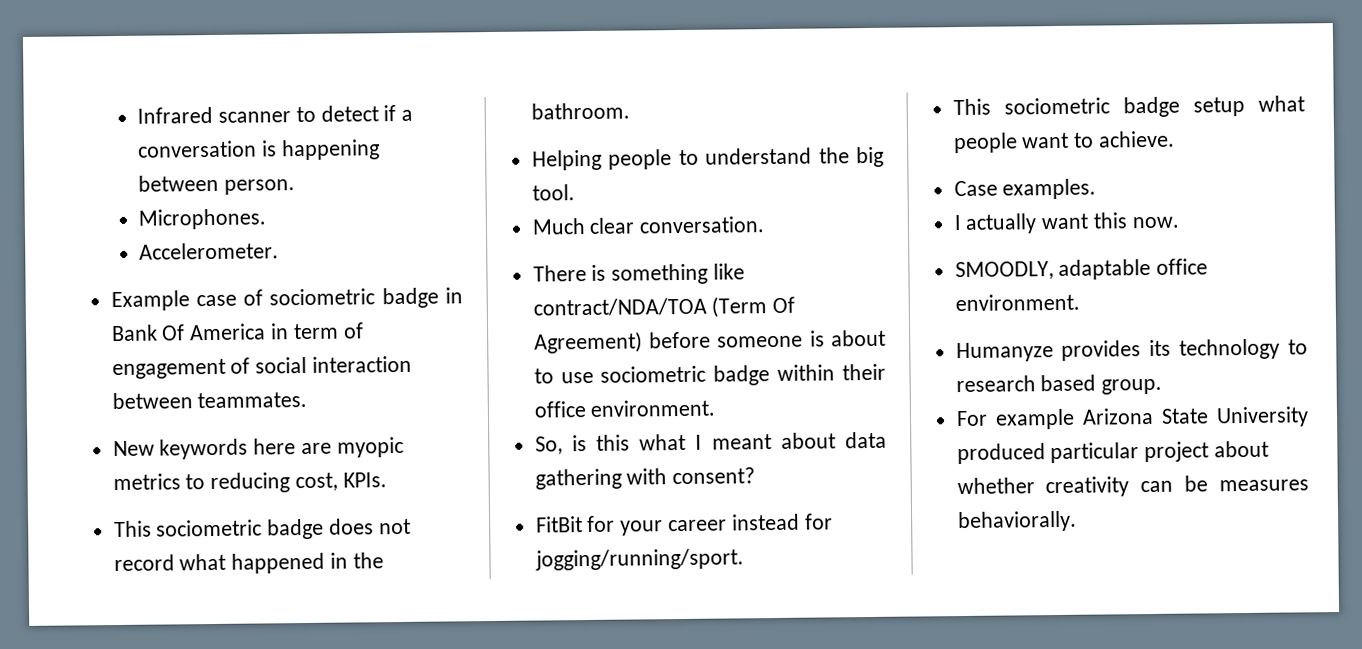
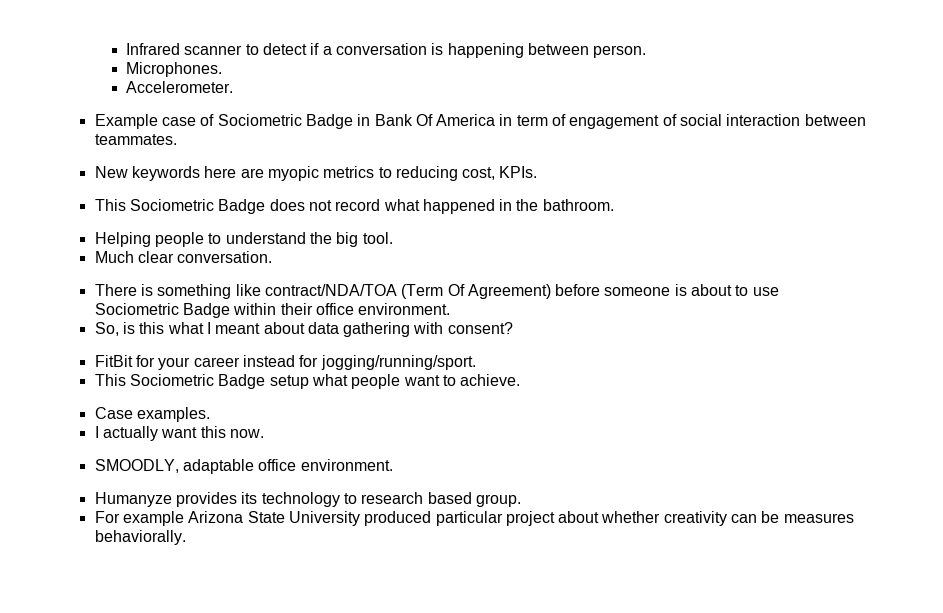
- Example case of sociometric badge in Bank Of America in term of engagement of social interaction between teammates.
+ Example case of Sociometric Badge in Bank Of America in term of engagement of social interaction between teammates.
- This sociometric badge does not record what happened in the bathroom.
+ This Sociometric Badge does not record what happened in the bathroom.
- There is something like contract/NDA/TOA (Term Of Agreement) before someone is about to use sociometric badge within their office environment.
+ There is something like contract/NDA/TOA (Term Of Agreement) before someone is about to use Sociometric Badge within their office environment.
- This sociometric badge setup what people want to achieve.
+ This Sociometric Badge setup what people want to achieve.

